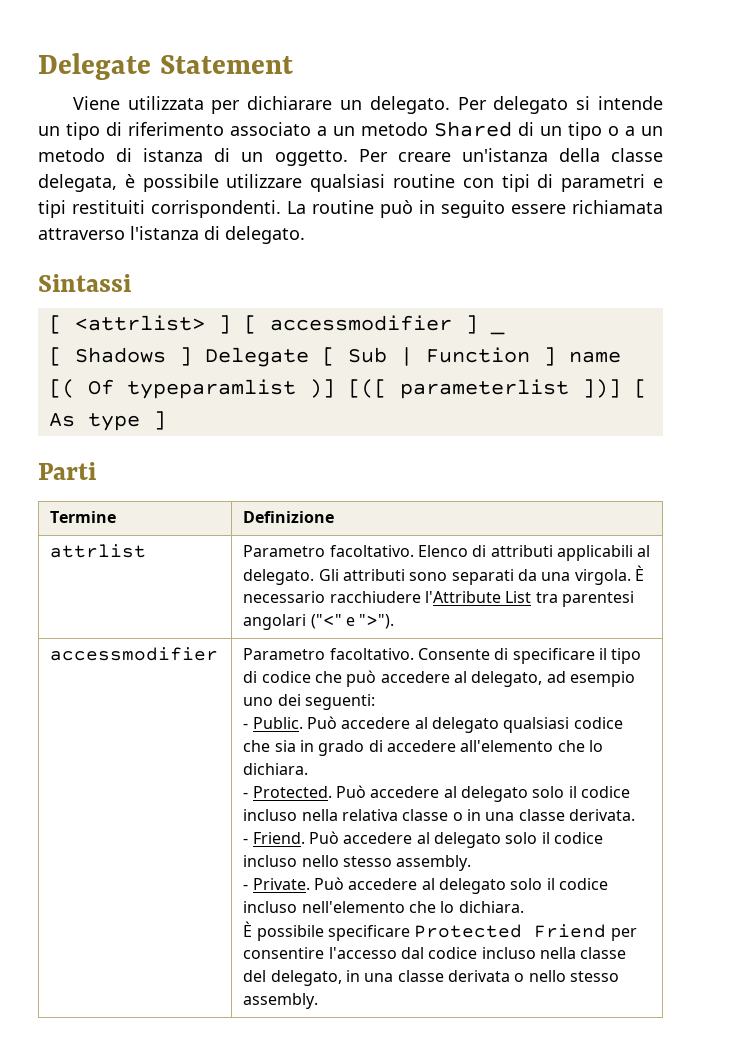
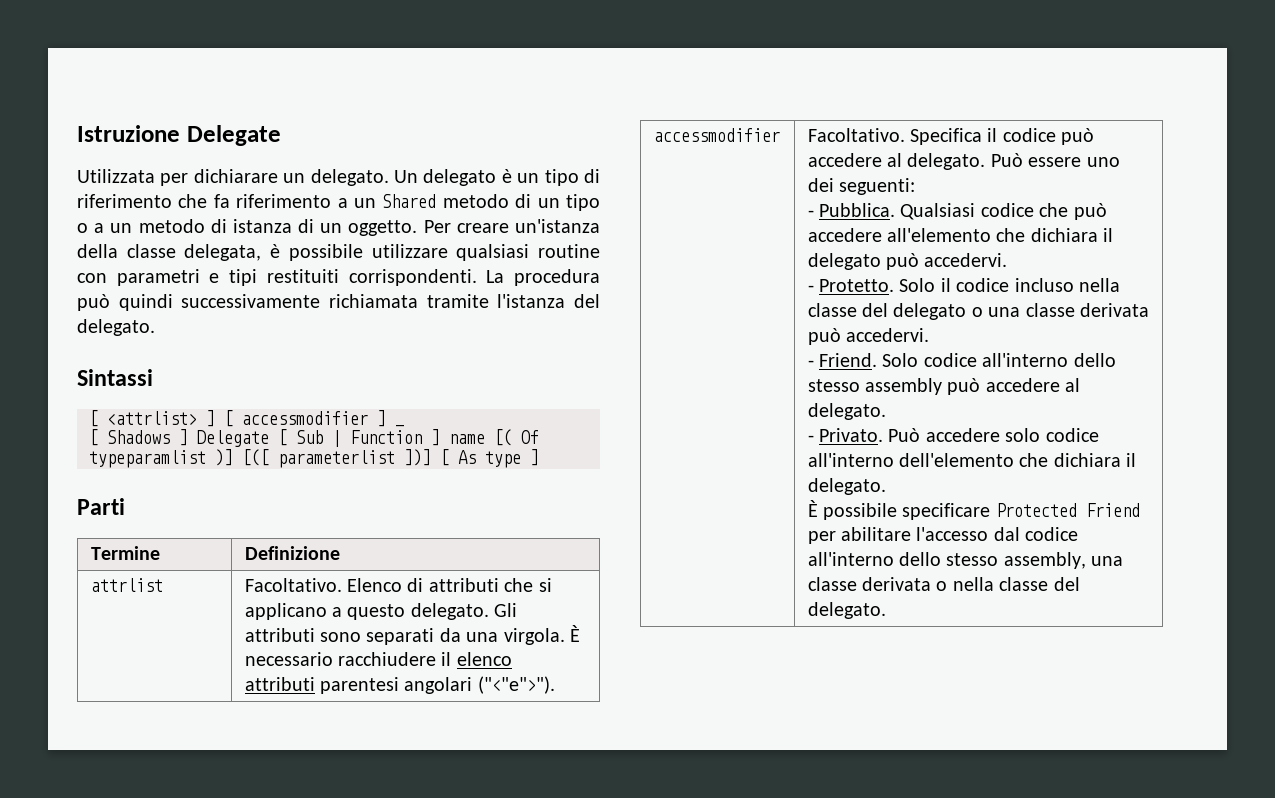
- Delegate Statement
- Viene utilizzata per dichiarare un delegato.
+ Istruzione Delegate
+ Utilizzata per dichiarare un delegato.
- Per delegato si intende un tipo di riferimento associato a un metodo Shared di un tipo o a un metodo di istanza di un oggetto.
+ Un delegato è un tipo di riferimento che fa riferimento a un Shared metodo di un tipo o a un metodo di istanza di un oggetto.
- Per creare un'istanza della classe delegata, è possibile utilizzare qualsiasi routine con tipi di parametri e tipi restituiti corrispondenti.
+ Per creare un'istanza della classe delegata, è possibile utilizzare qualsiasi routine con parametri e tipi restituiti corrispondenti.
- La routine può in seguito essere richiamata attraverso l'istanza di delegato.
+ La procedura può quindi successivamente richiamata tramite l'istanza del delegato.
- attrlist | Parametro facoltativo. Elenco di attributi applicabili al delegato. Gli attributi sono separati da una virgola. È necessario racchiudere l'Attribute List tra parentesi angolari ("<" e ">").
- accessmodifier | Parametro facoltativo. Consente di specificare il tipo di codice che può accedere al delegato, ad esempio uno dei seguenti:
- - Public. Può accedere al delegato qualsiasi codice che sia in grado di accedere all'elemento che lo dichiara.
- - Protected. Può accedere al delegato solo il codice incluso nella relativa classe o in una classe derivata.
- - Friend. Può accedere al delegato solo il codice incluso nello stesso assembly.
- - Private. Può accedere al delegato solo il codice incluso nell'elemento che lo dichiara.
+ attrlist | Facoltativo. Elenco di attributi che si applicano a questo delegato. Gli attributi sono separati da una virgola. È necessario racchiudere il elenco attributi parentesi angolari ("<"e">").
+ accessmodifier | Facoltativo. Specifica il codice può accedere al delegato. Può essere uno dei seguenti:
+ - Pubblica. Qualsiasi codice che può accedere all'elemento che dichiara il delegato può accedervi.
+ - Protetto. Solo il codice incluso nella classe del delegato o una classe derivata può accedervi.
+ - Friend. Solo codice all'interno dello stesso assembly può accedere al delegato.
+ - Privato. Può accedere solo codice all'interno dell'elemento che dichiara il delegato.
- È possibile specificare Protected Friend per consentire l'accesso dal codice incluso nella classe del delegato, in una classe derivata o nello stesso assembly.
+ È possibile specificare Protected Friend per abilitare l'accesso dal codice all'interno dello stesso assembly, una classe derivata o nella classe del delegato.

